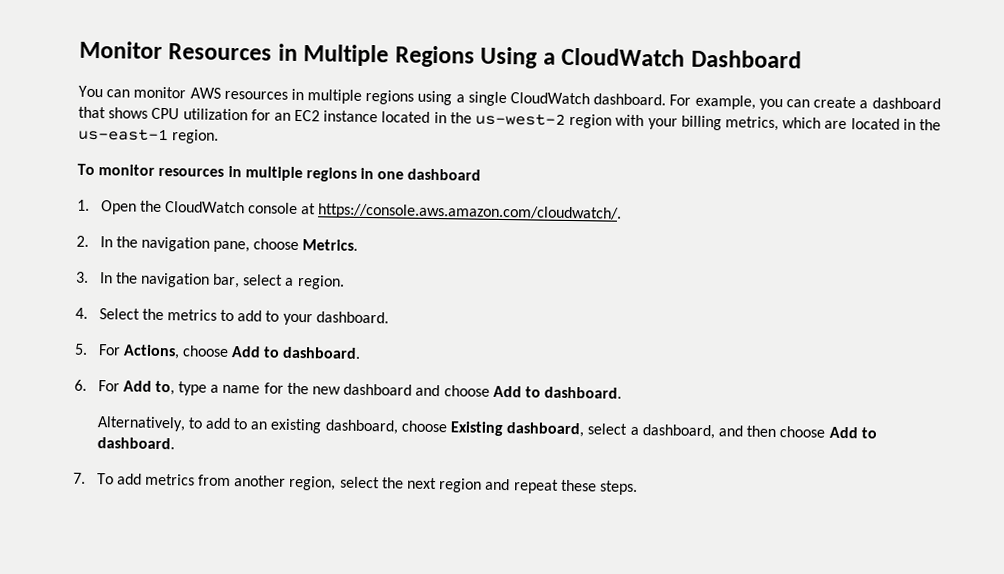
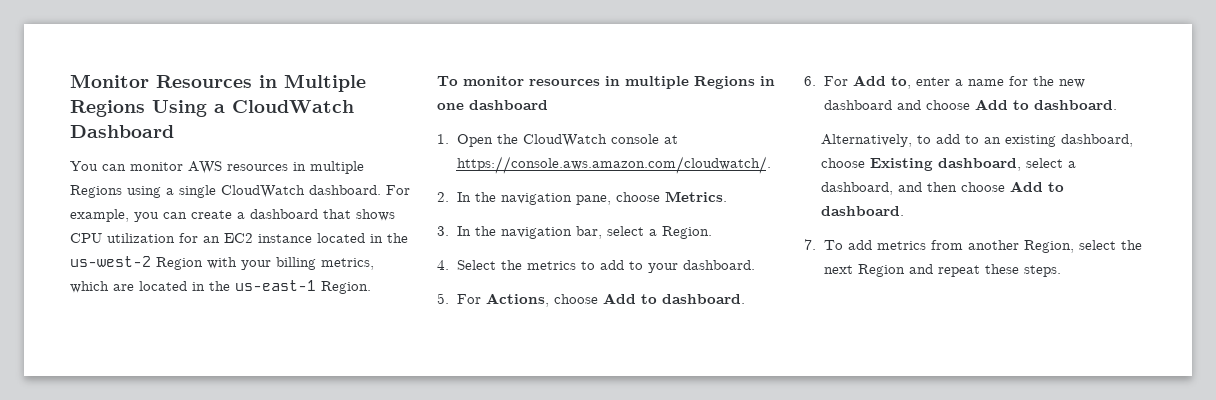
- You can monitor AWS resources in multiple regions using a single CloudWatch dashboard.
+ You can monitor AWS resources in multiple Regions using a single CloudWatch dashboard.
- For example, you can create a dashboard that shows CPU utilization for an EC2 instance located in the us-west-2 region with your billing metrics, which are located in the us-east-1 region.
+ For example, you can create a dashboard that shows CPU utilization for an EC2 instance located in the us-west-2 Region with your billing metrics, which are located in the us-east-1 Region.
- To monitor resources in multiple regions in one dashboard
+ To monitor resources in multiple Regions in one dashboard
- 3. In the navigation bar, select a region.
+ 3. In the navigation bar, select a Region.
- 6. For Add to, type a name for the new dashboard and choose Add to dashboard.
+ 6. For Add to, enter a name for the new dashboard and choose Add to dashboard.
- 7. To add metrics from another region, select the next region and repeat these steps.
+ 7. To add metrics from another Region, select the next Region and repeat these steps.

